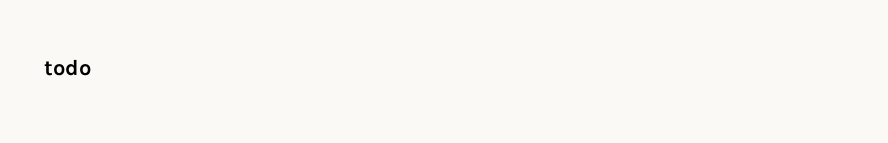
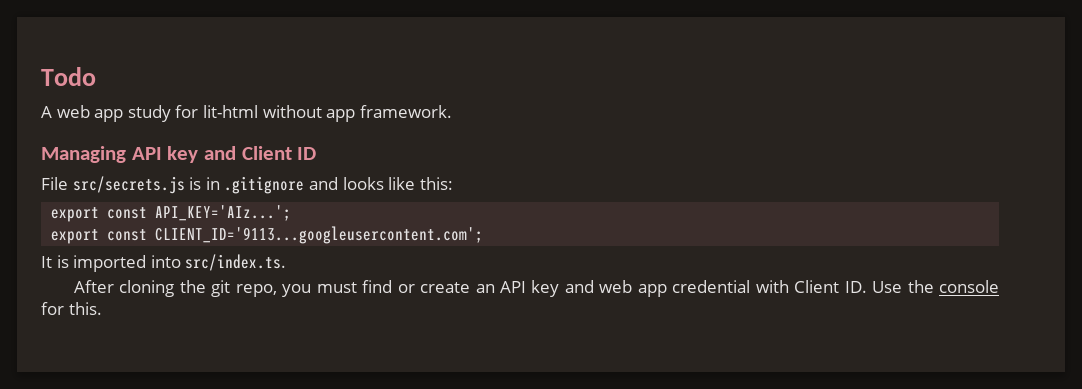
- todo
+ Todo
+ A web app study for lit-html without app framework.
+ Managing API key and Client ID
+ File src/secrets.js is in .gitignore and looks like this:
+ export const API_KEY='AIz...';
+ export const CLIENT_ID='9113...googleusercontent.com';
+ It is imported into src/index.ts.
+ After cloning the git repo, you must find or create an API key and web app credential with Client ID. Use the console for this.

